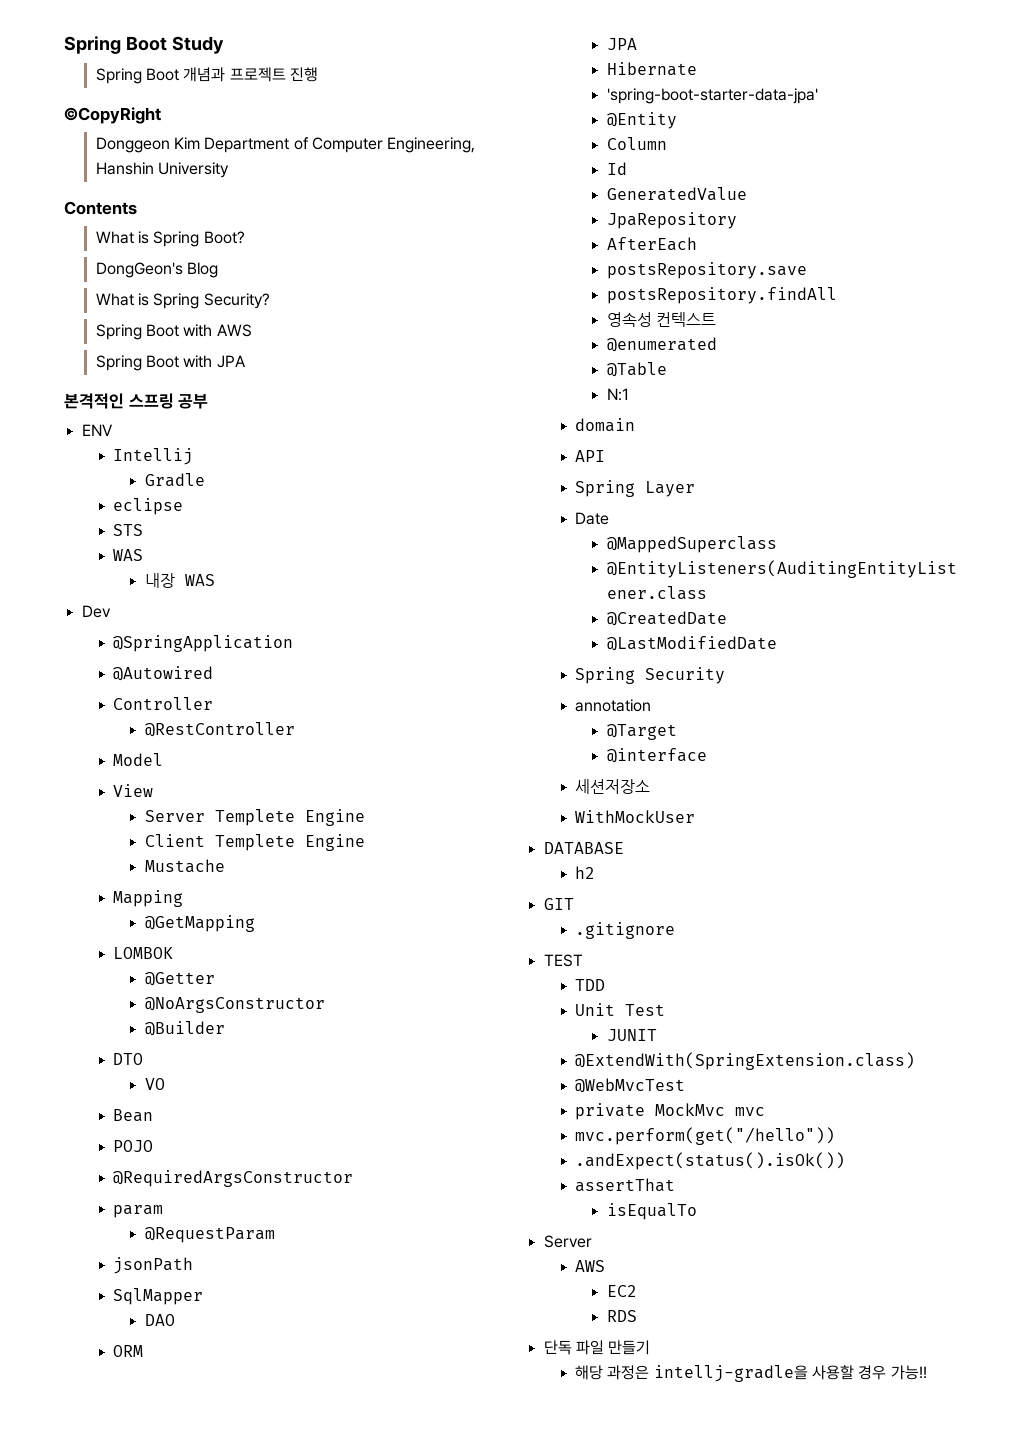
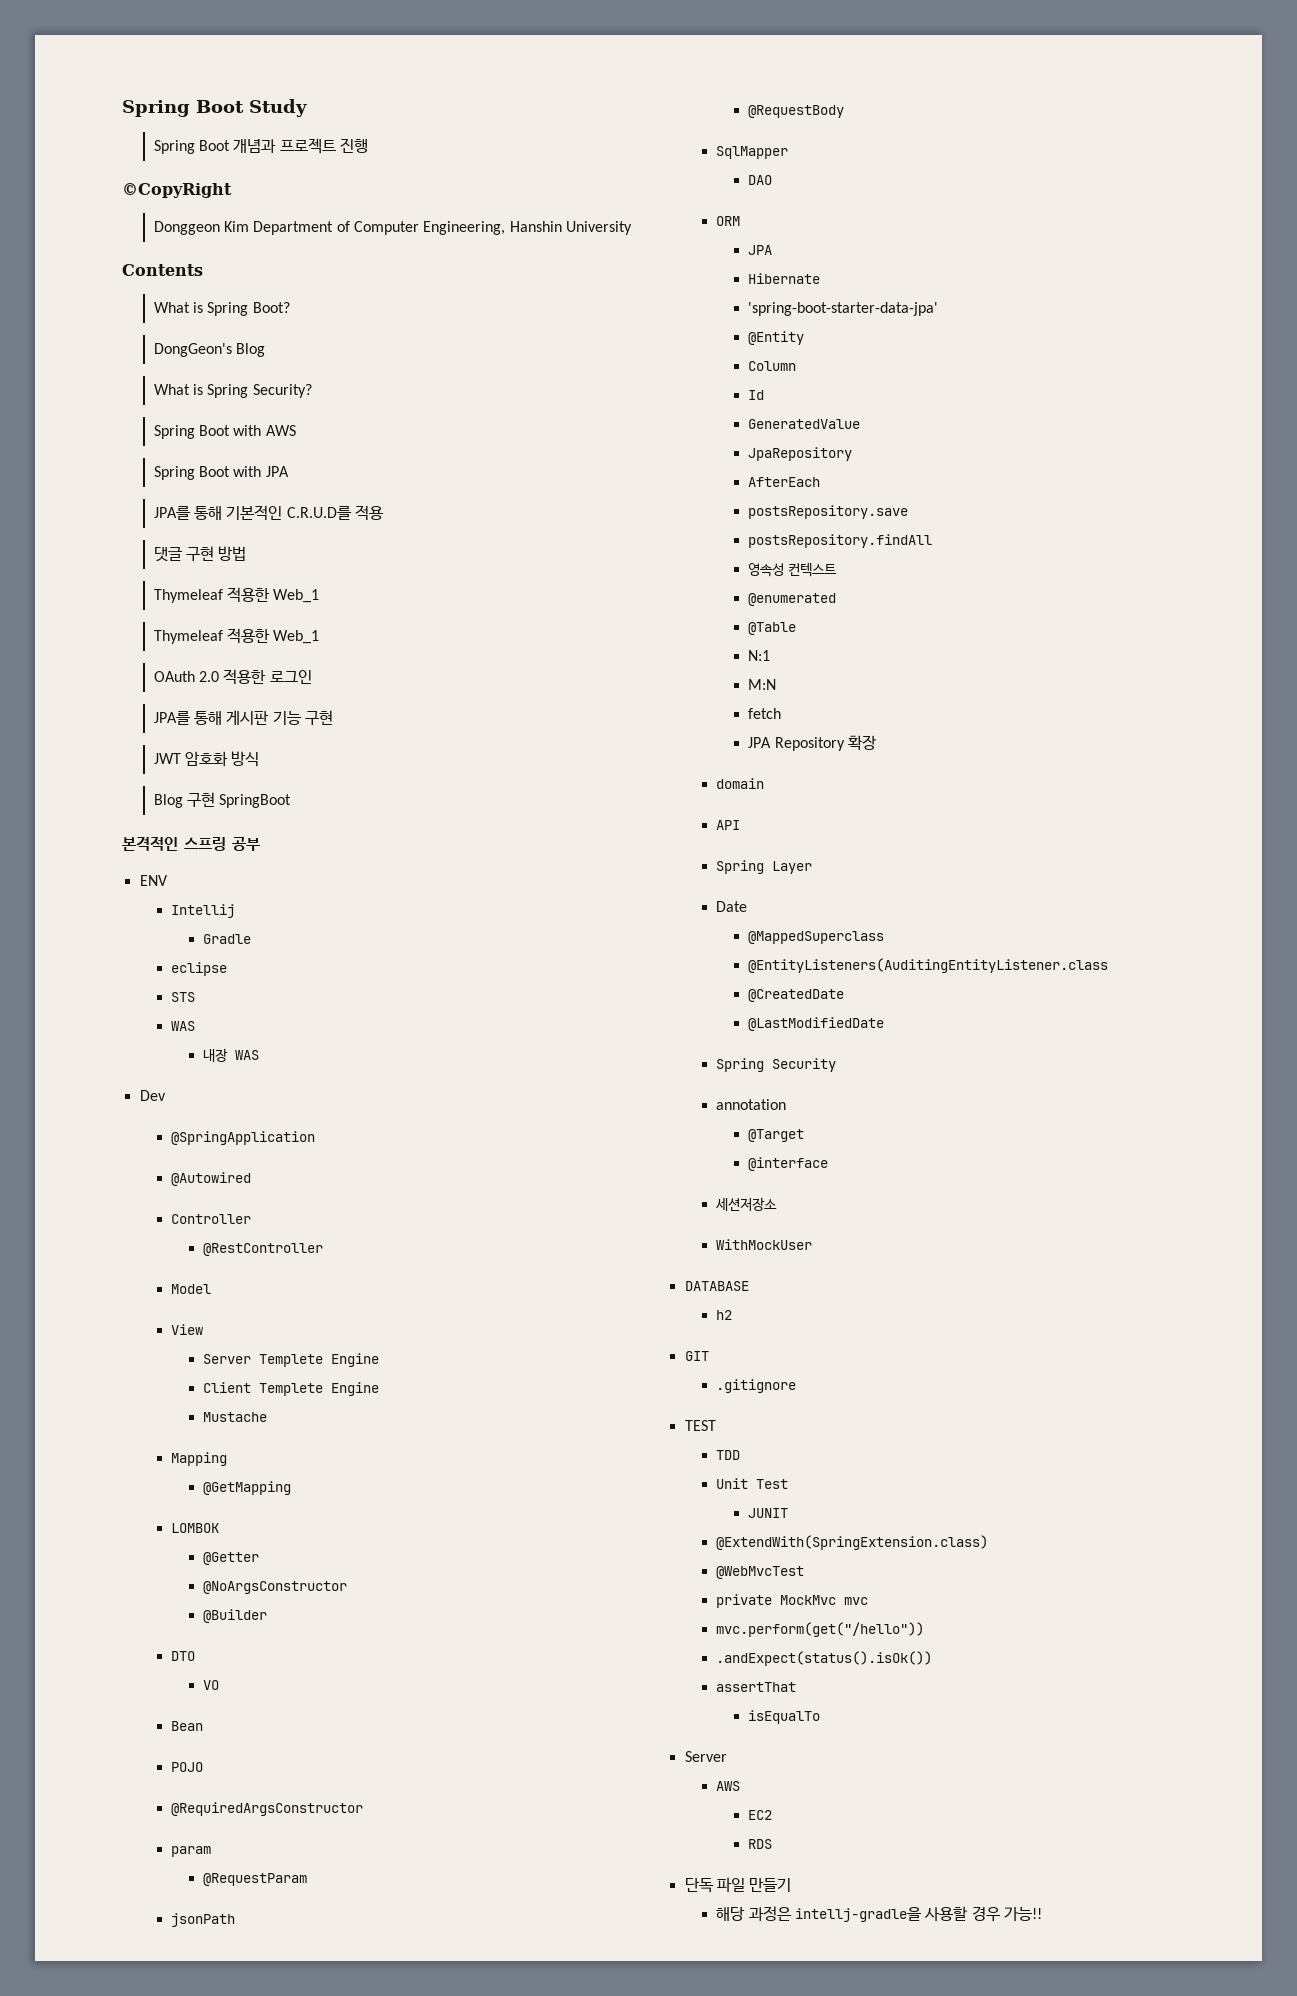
+ JPA를 통해 기본적인 C.R.U.D를 적용
+ 댓글 구현 방법
+ Thymeleaf 적용한 Web_1
+ Thymeleaf 적용한 Web_1
+ OAuth 2.0 적용한 로그인
+ JPA를 통해 게시판 기능 구현
+ JWT 암호화 방식
+ Blog 구현 SpringBoot
+ @RequestBody
+ M:N
+ fetch
+ JPA Repository 확장

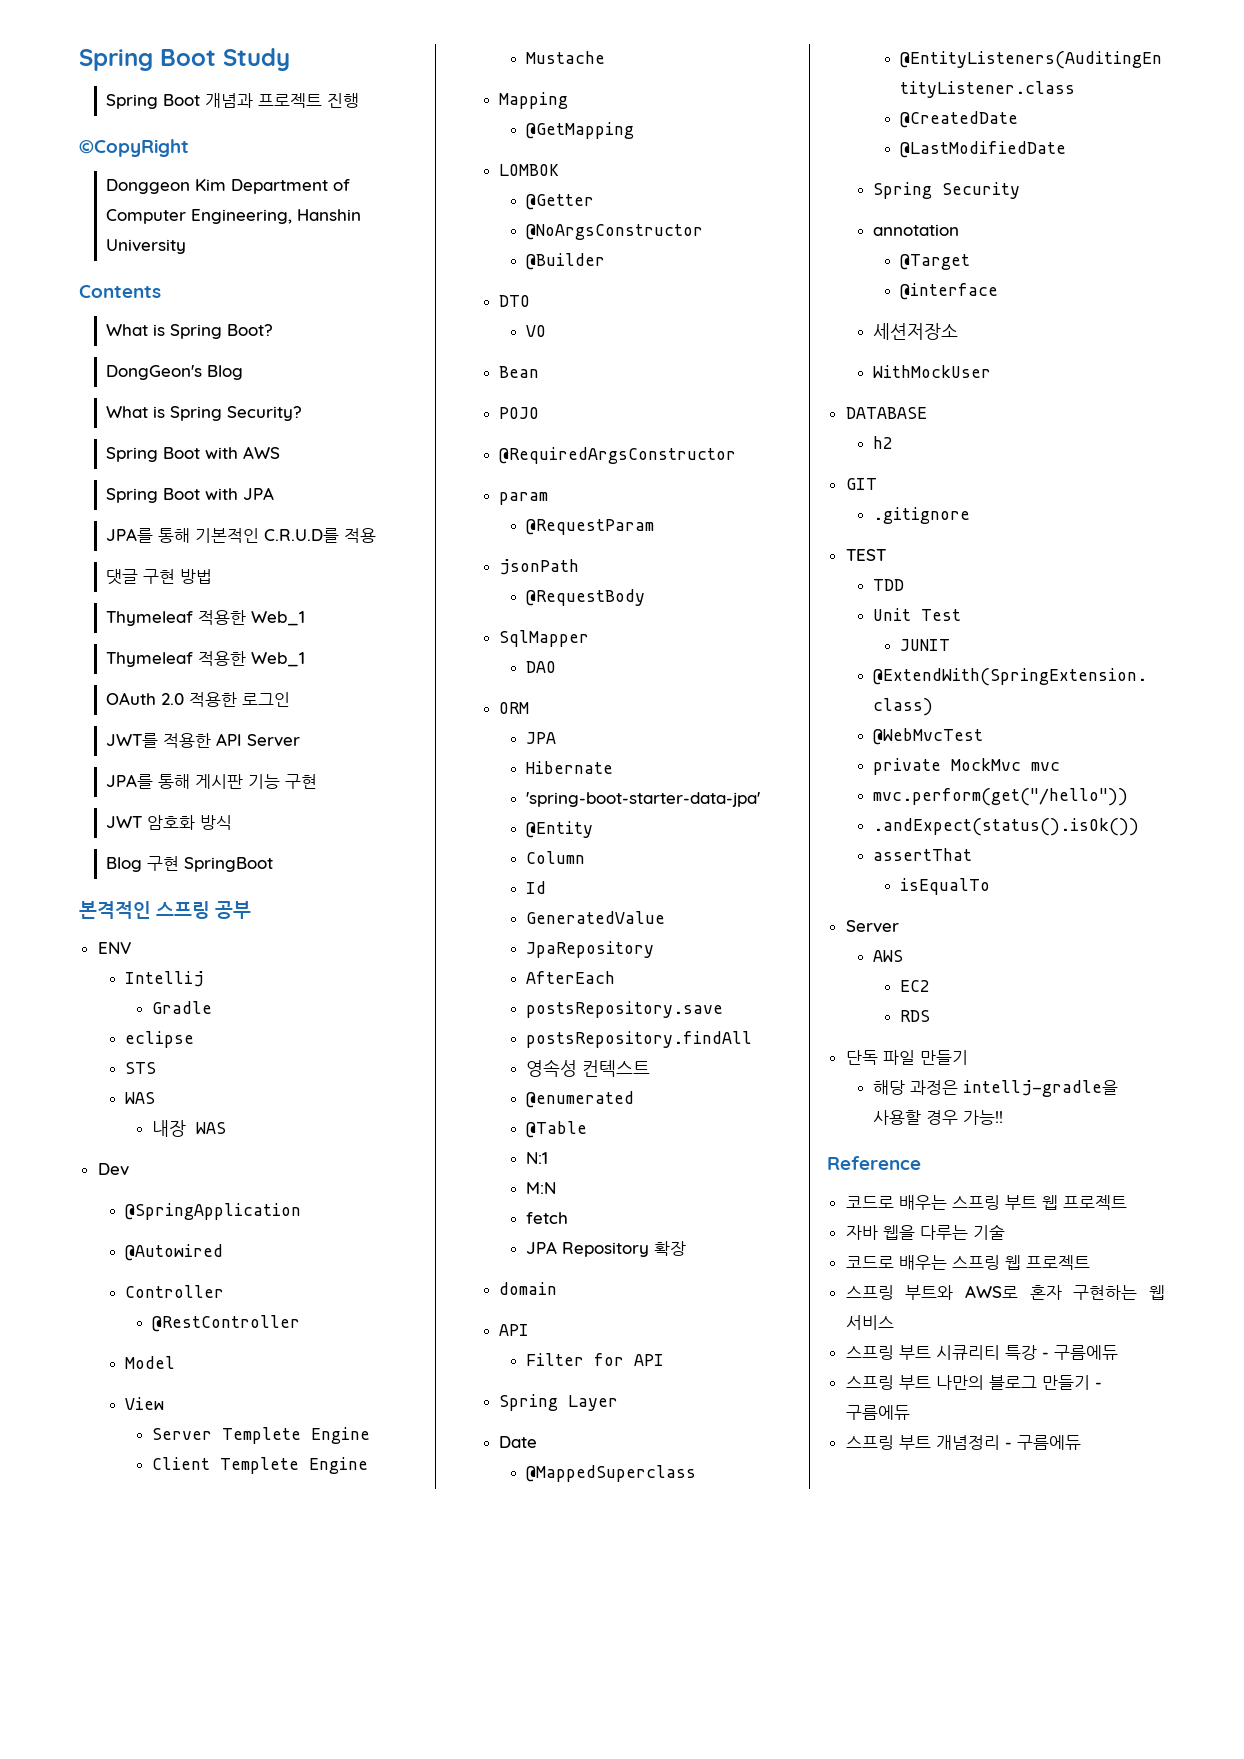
+ JWT를 적용한 API Server
+ Filter for API
+ Reference
+ 코드로 배우는 스프링 부트 웹 프로젝트
+ 자바 웹을 다루는 기술
+ 코드로 배우는 스프링 웹 프로젝트
+ 스프링 부트와 AWS로 혼자 구현하는 웹 서비스
+ 스프링 부트 시큐리티 특강 - 구름에듀
+ 스프링 부트 나만의 블로그 만들기 - 구름에듀
+ 스프링 부트 개념정리 - 구름에듀

